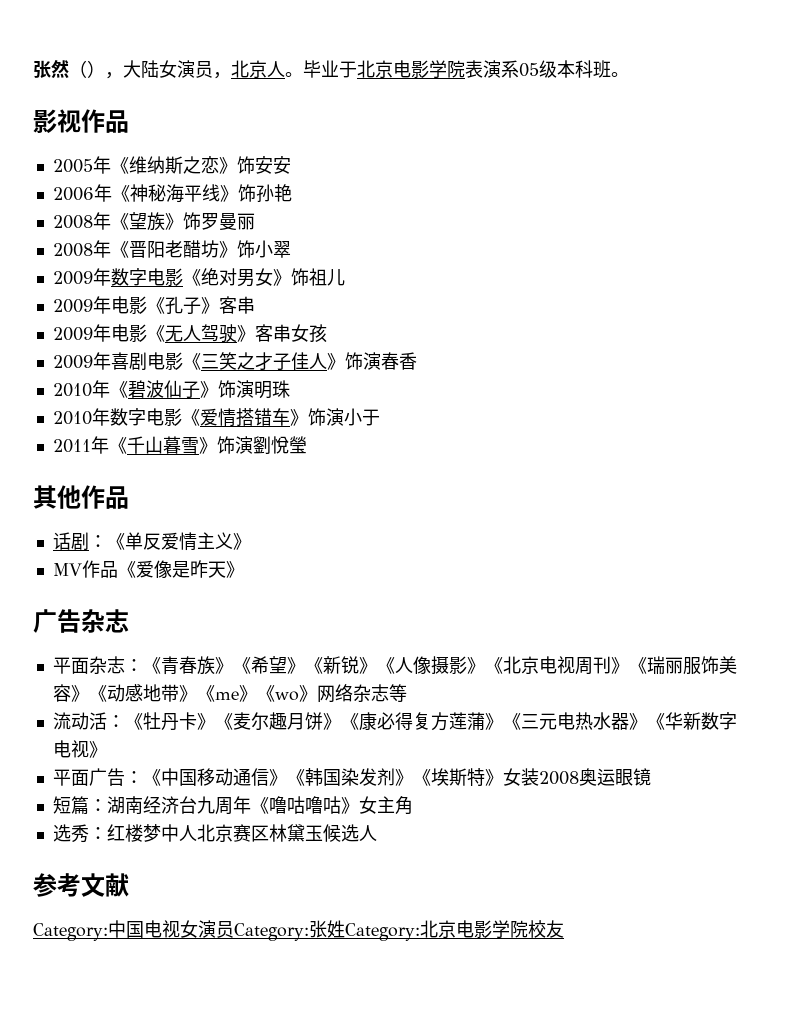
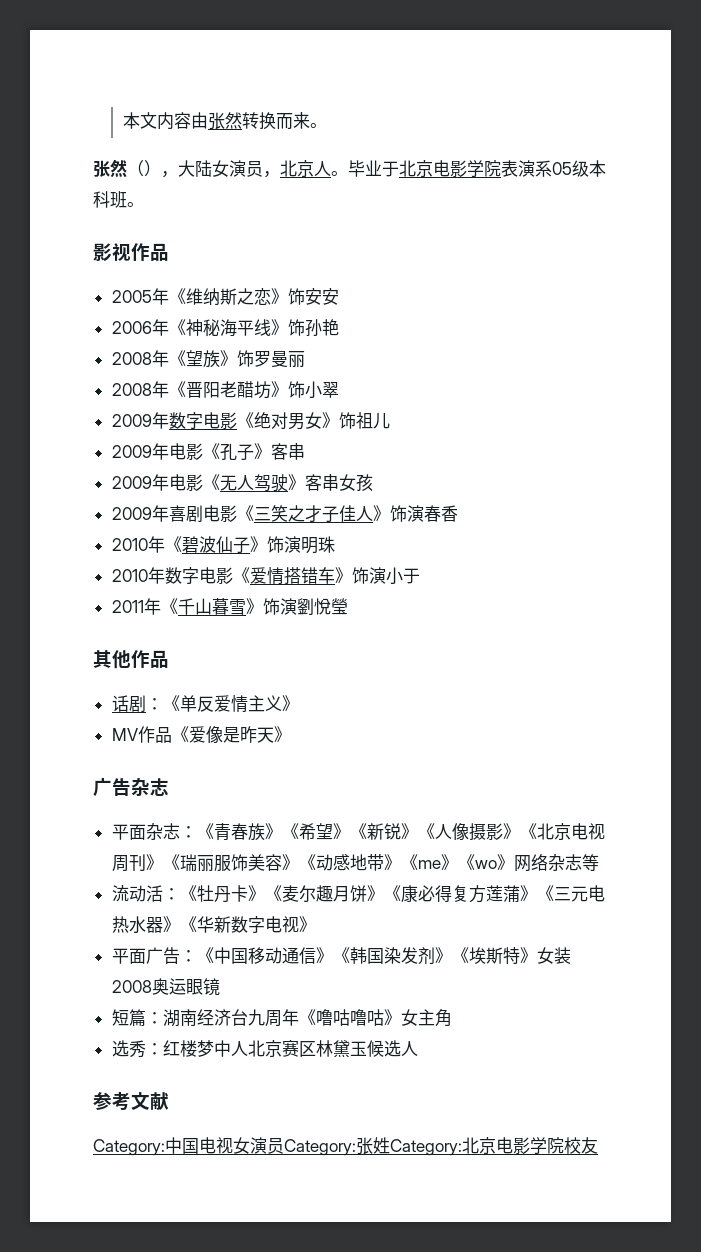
+ 本文内容由张然转换而来。

